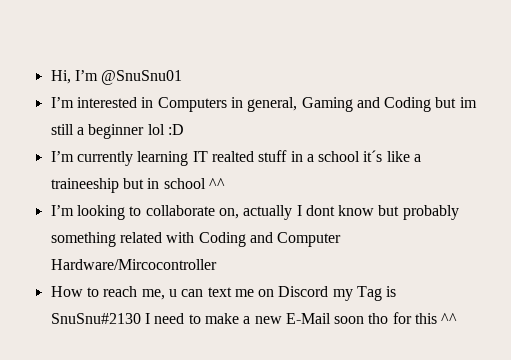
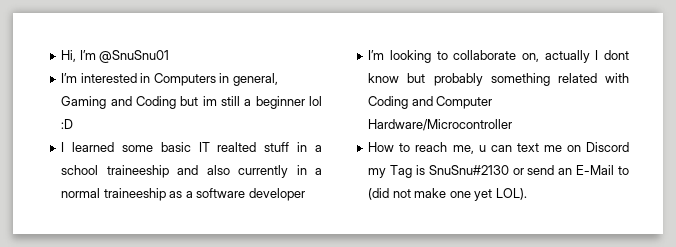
- I’m currently learning IT realted stuff in a school it´s like a traineeship but in school ^^
+ I learned some basic IT realted stuff in a school traineeship and also currently in a normal traineeship as a software developer
- I’m looking to collaborate on, actually I dont know but probably something related with Coding and Computer Hardware/Mircocontroller
+ I’m looking to collaborate on, actually I dont know but probably something related with Coding and Computer Hardware/Microcontroller
- How to reach me, u can text me on Discord my Tag is SnuSnu#2130 I need to make a new E-Mail soon tho for this ^^
+ How to reach me, u can text me on Discord my Tag is SnuSnu#2130 or send an E-Mail to (did not make one yet LOL).

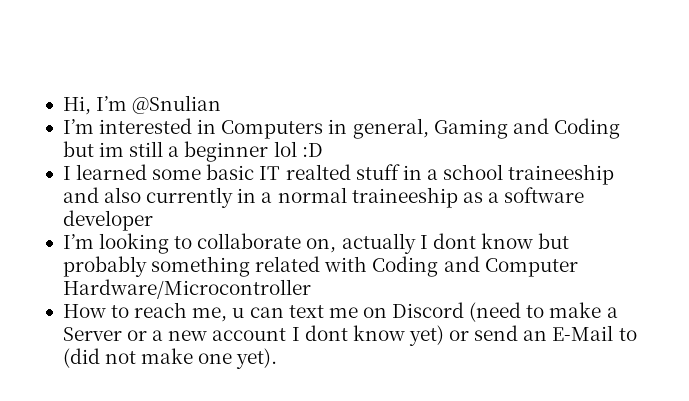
- Hi, I’m @SnuSnu01
+ Hi, I’m @Snulian
- How to reach me, u can text me on Discord my Tag is SnuSnu#2130 or send an E-Mail to (did not make one yet LOL).
+ How to reach me, u can text me on Discord (need to make a Server or a new account I dont know yet) or send an E-Mail to (did not make one yet).

